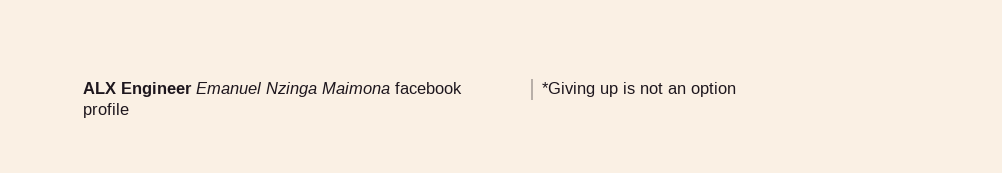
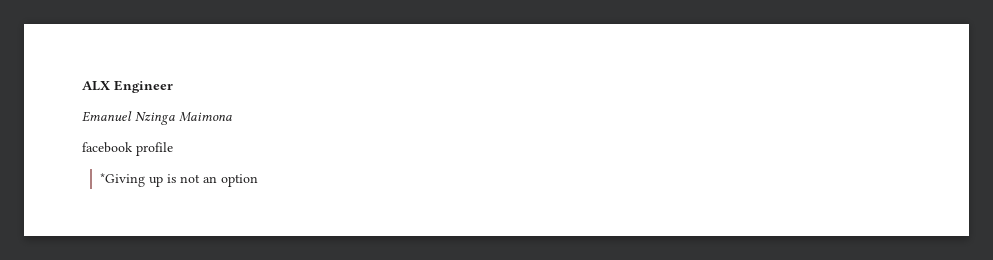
- ALX Engineer Emanuel Nzinga Maimona facebook profile
+ ALX Engineer
+ Emanuel Nzinga Maimona
+ facebook profile

